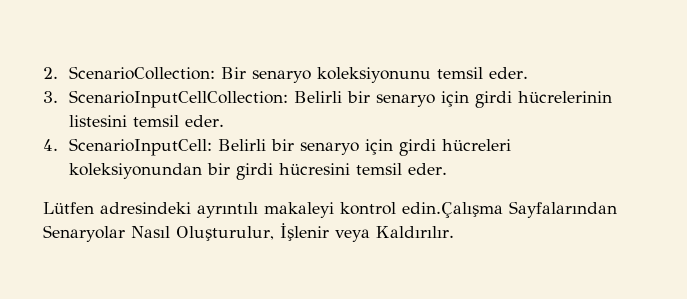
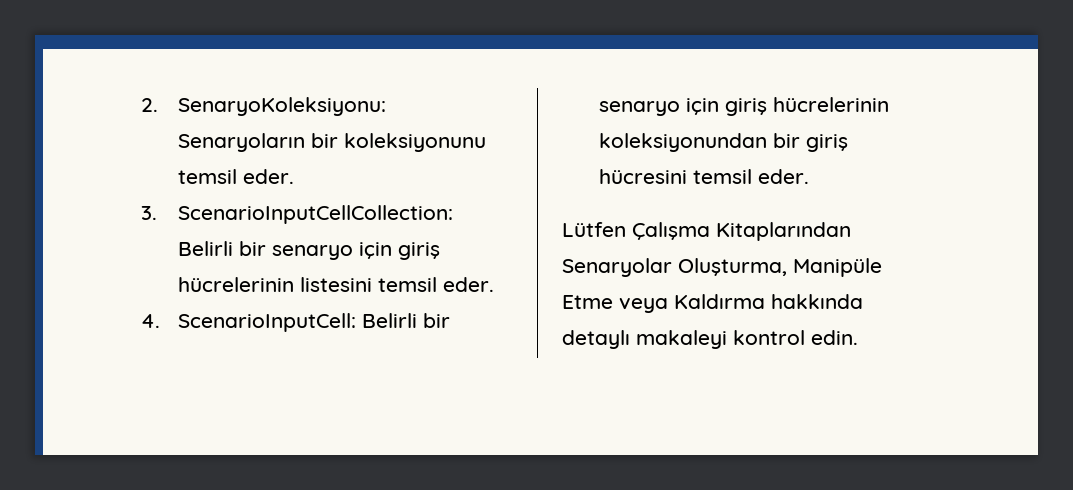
- 2. ScenarioCollection: Bir senaryo koleksiyonunu temsil eder.
+ 2. SenaryoKoleksiyonu: Senaryoların bir koleksiyonunu temsil eder.
- 3. ScenarioInputCellCollection: Belirli bir senaryo için girdi hücrelerinin listesini temsil eder.
+ 3. ScenarioInputCellCollection: Belirli bir senaryo için giriş hücrelerinin listesini temsil eder.
- 4. ScenarioInputCell: Belirli bir senaryo için girdi hücreleri koleksiyonundan bir girdi hücresini temsil eder.
+ 4. ScenarioInputCell: Belirli bir senaryo için giriş hücrelerinin koleksiyonundan bir giriş hücresini temsil eder.
- Lütfen adresindeki ayrıntılı makaleyi kontrol edin.Çalışma Sayfalarından Senaryolar Nasıl Oluşturulur, İşlenir veya Kaldırılır.
+ Lütfen Çalışma Kitaplarından Senaryolar Oluşturma, Manipüle Etme veya Kaldırma hakkında detaylı makaleyi kontrol edin.

